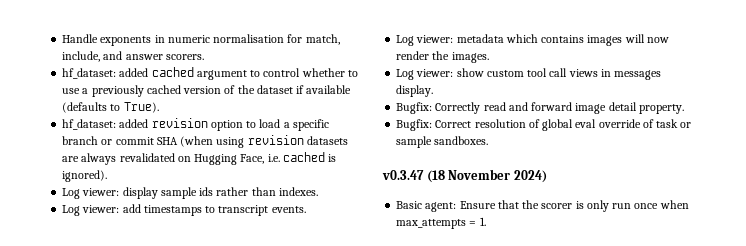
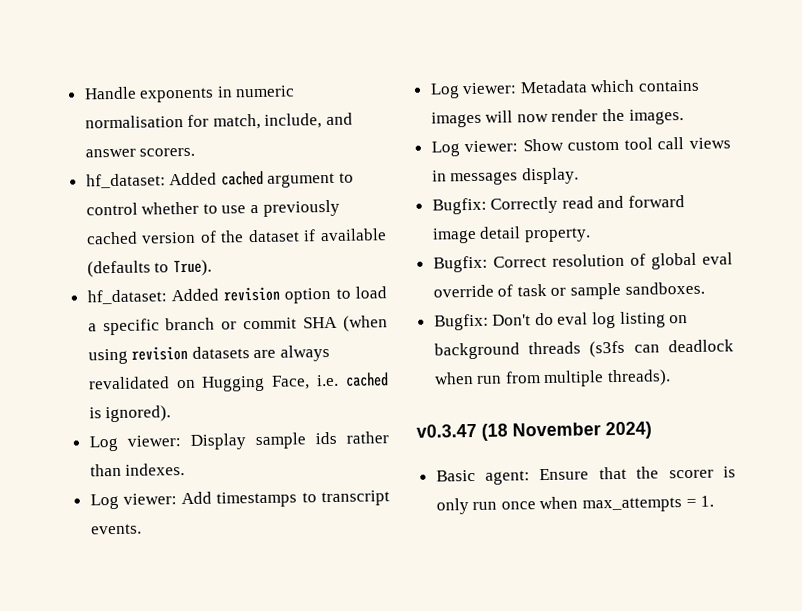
- hf_dataset: added cached argument to control whether to use a previously cached version of the dataset if available (defaults to True).
+ hf_dataset: Added cached argument to control whether to use a previously cached version of the dataset if available (defaults to True).
- hf_dataset: added revision option to load a specific branch or commit SHA (when using revision datasets are always revalidated on Hugging Face, i.e. cached is ignored).
+ hf_dataset: Added revision option to load a specific branch or commit SHA (when using revision datasets are always revalidated on Hugging Face, i.e. cached is ignored).
- Log viewer: display sample ids rather than indexes.
+ Log viewer: Display sample ids rather than indexes.
- Log viewer: add timestamps to transcript events.
+ Log viewer: Add timestamps to transcript events.
- Log viewer: metadata which contains images will now render the images.
+ Log viewer: Metadata which contains images will now render the images.
- Log viewer: show custom tool call views in messages display.
+ Log viewer: Show custom tool call views in messages display.
+ Bugfix: Don't do eval log listing on background threads (s3fs can deadlock when run from multiple threads).

